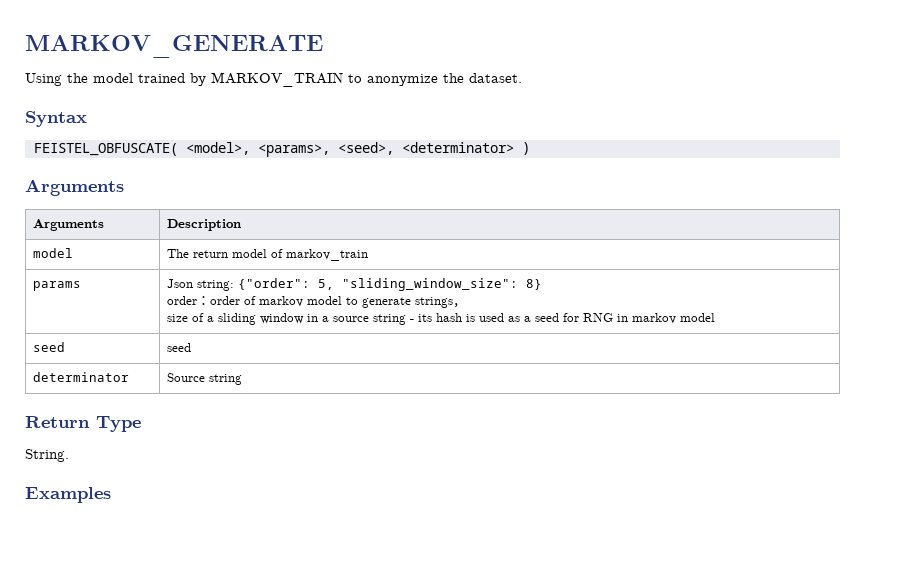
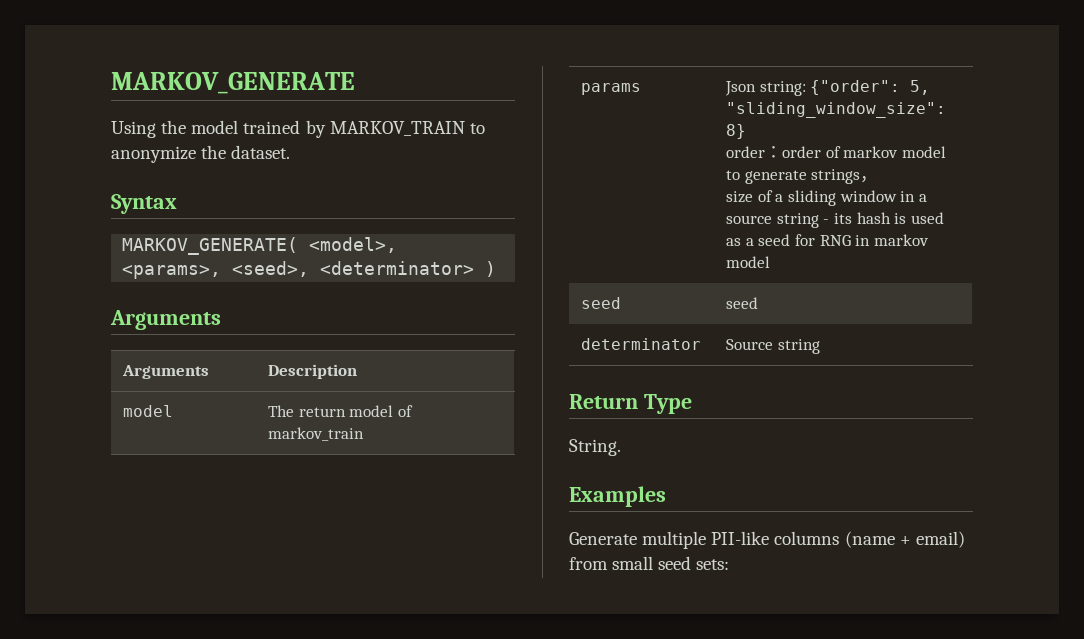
- FEISTEL_OBFUSCATE( <model>, <params>, <seed>, <determinator> )
+ MARKOV_GENERATE( <model>, <params>, <seed>, <determinator> )
+ Generate multiple PII-like columns (name + email) from small seed sets:

